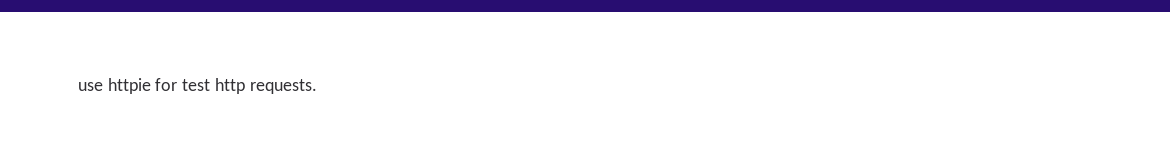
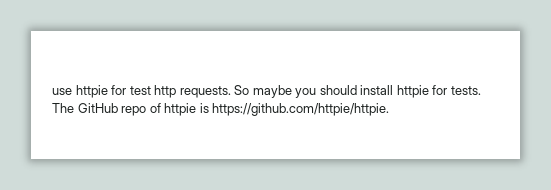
+ So maybe you should install httpie for tests. The GitHub repo of httpie is https://github.com/httpie/httpie.

